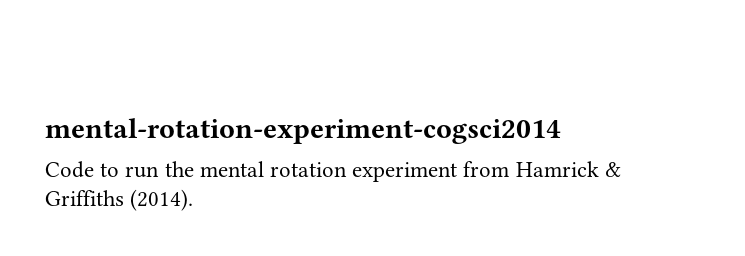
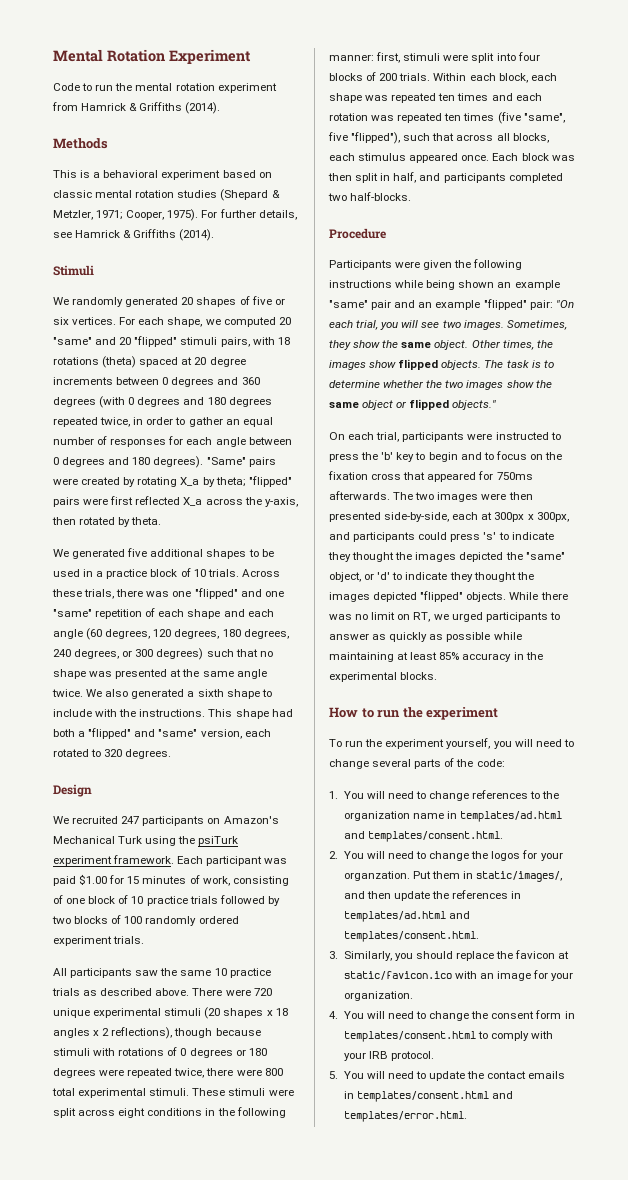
- mental-rotation-experiment-cogsci2014
+ Mental Rotation Experiment
+ Methods
+ This is a behavioral experiment based on classic mental rotation studies (Shepard & Metzler, 1971; Cooper, 1975). For further details, see Hamrick & Griffiths (2014).
+ Stimuli
+ We randomly generated 20 shapes of five or six vertices. For each shape, we computed 20 "same" and 20 "flipped" stimuli pairs, with 18 rotations (theta) spaced at 20 degree increments between 0 degrees and 360 degrees (with 0 degrees and 180 degrees repeated twice, in order to gather an equal number of responses for each angle between 0 degrees and 180 degrees). "Same" pairs were created by rotating X_a by theta; "flipped" pairs were first reflected X_a across the y-axis, then rotated by theta.
+ We generated five additional shapes to be used in a practice block of 10 trials. Across these trials, there was one "flipped" and one "same" repetition of each shape and each angle (60 degrees, 120 degrees, 180 degrees, 240 degrees, or 300 degrees) such that no shape was presented at the same angle twice. We also generated a sixth shape to include with the instructions. This shape had both a "flipped" and "same" version, each rotated to 320 degrees.
+ Design
+ We recruited 247 participants on Amazon's Mechanical Turk using the psiTurk experiment framework. Each participant was paid $1.00 for 15 minutes of work, consisting of one block of 10 practice trials followed by two blocks of 100 randomly ordered experiment trials.
+ All participants saw the same 10 practice trials as described above. There were 720 unique experimental stimuli (20 shapes x 18 angles x 2 reflections), though because stimuli with rotations of 0 degrees or 180 degrees were repeated twice, there were 800 total experimental stimuli. These stimuli were split across eight conditions in the following manner: first, stimuli were split into four blocks of 200 trials. Within each block, each shape was repeated ten times and each rotation was repeated ten times (five "same", five "flipped"), such that across all blocks, each stimulus appeared once. Each block was then split in half, and participants completed two half-blocks.
+ Procedure
+ Participants were given the following instructions while being shown an example "same" pair and an example "flipped" pair: "On each trial, you will see two images. Sometimes, they show the same object. Other times, the images show flipped objects. The task is to determine whether the two images show the same object or flipped objects."
+ On each trial, participants were instructed to press the 'b' key to begin and to focus on the fixation cross that appeared for 750ms afterwards. The two images were then presented side-by-side, each at 300px x 300px, and participants could press 's' to indicate they thought the images depicted the "same" object, or 'd' to indicate they thought the images depicted "flipped" objects. While there was no limit on RT, we urged participants to answer as quickly as possible while maintaining at least 85% accuracy in the experimental blocks.
+ How to run the experiment
+ To run the experiment yourself, you will need to change several parts of the code:
+ 1. You will need to change references to the organization name in templates/ad.html and templates/consent.html.
+ 2. You will need to change the logos for your organzation. Put them in static/images/, and then update the references in templates/ad.html and templates/consent.html.
+ 3. Similarly, you should replace the favicon at static/favicon.ico with an image for your organization.
+ 4. You will need to change the consent form in templates/consent.html to comply with your IRB protocol.
+ 5. You will need to update the contact emails in templates/consent.html and templates/error.html.

